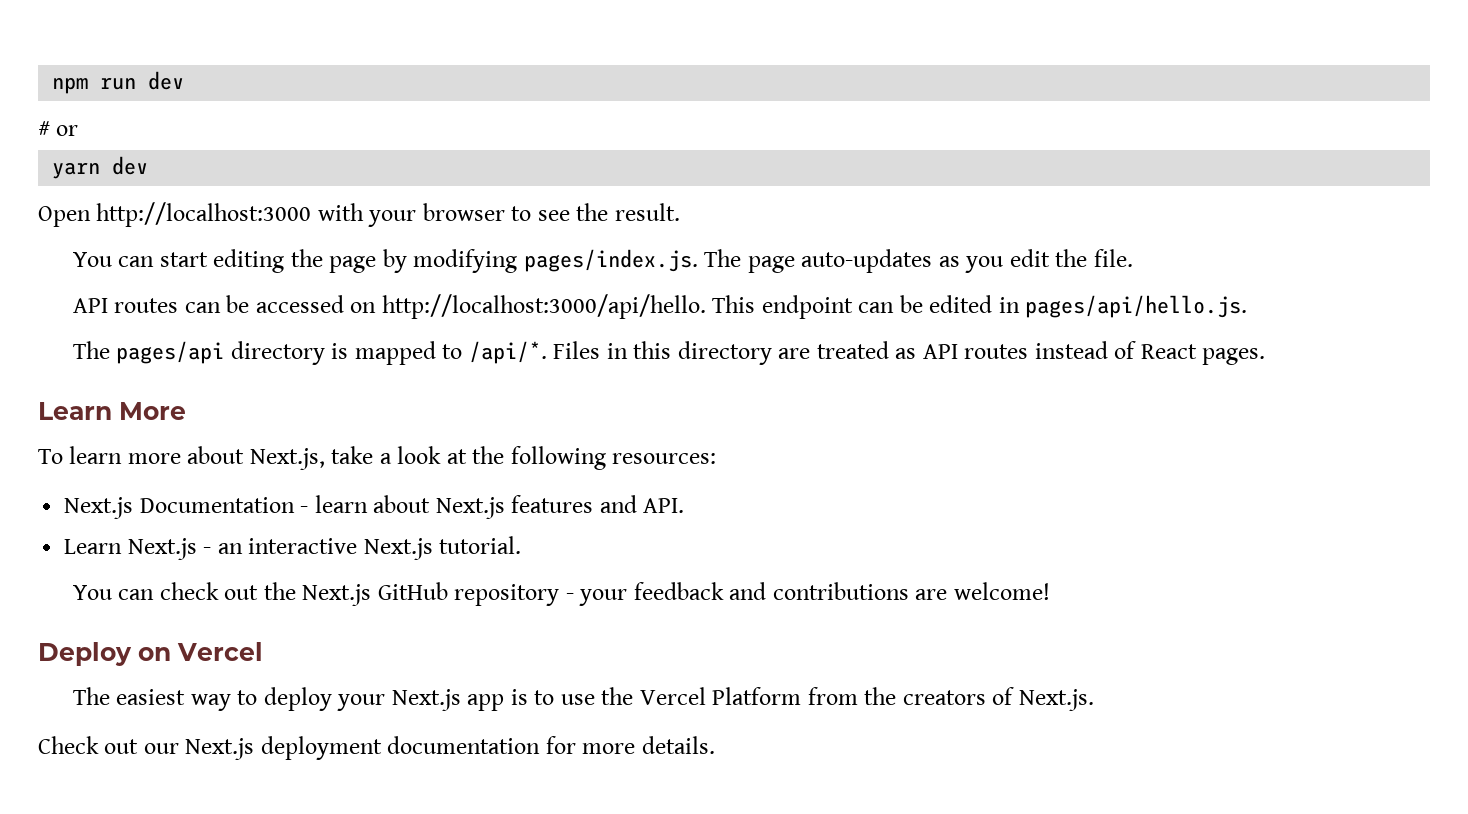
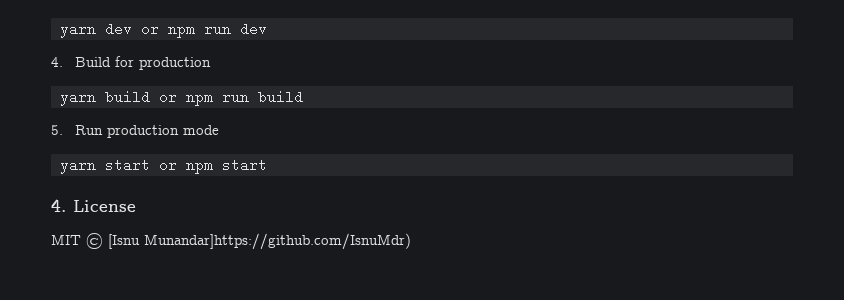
- npm run dev
+ yarn dev or npm run dev
- # or
- yarn dev
- Open http://localhost:3000 with your browser to see the result.
- You can start editing the page by modifying pages/index.js. The page auto-updates as you edit the file.
- API routes can be accessed on http://localhost:3000/api/hello. This endpoint can be edited in pages/api/hello.js.
- The pages/api directory is mapped to /api/*. Files in this directory are treated as API routes instead of React pages.
- Learn More
- To learn more about Next.js, take a look at the following resources:
- Next.js Documentation - learn about Next.js features and API.
- Learn Next.js - an interactive Next.js tutorial.
- You can check out the Next.js GitHub repository - your feedback and contributions are welcome!
- Deploy on Vercel
- The easiest way to deploy your Next.js app is to use the Vercel Platform from the creators of Next.js.
- Check out our Next.js deployment documentation for more details.
+ 4. Build for production
+ yarn build or npm run build
+ 5. Run production mode
+ yarn start or npm start
+ 4. License
+ MIT © [Isnu Munandar]https://github.com/IsnuMdr)

